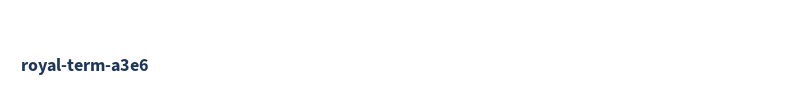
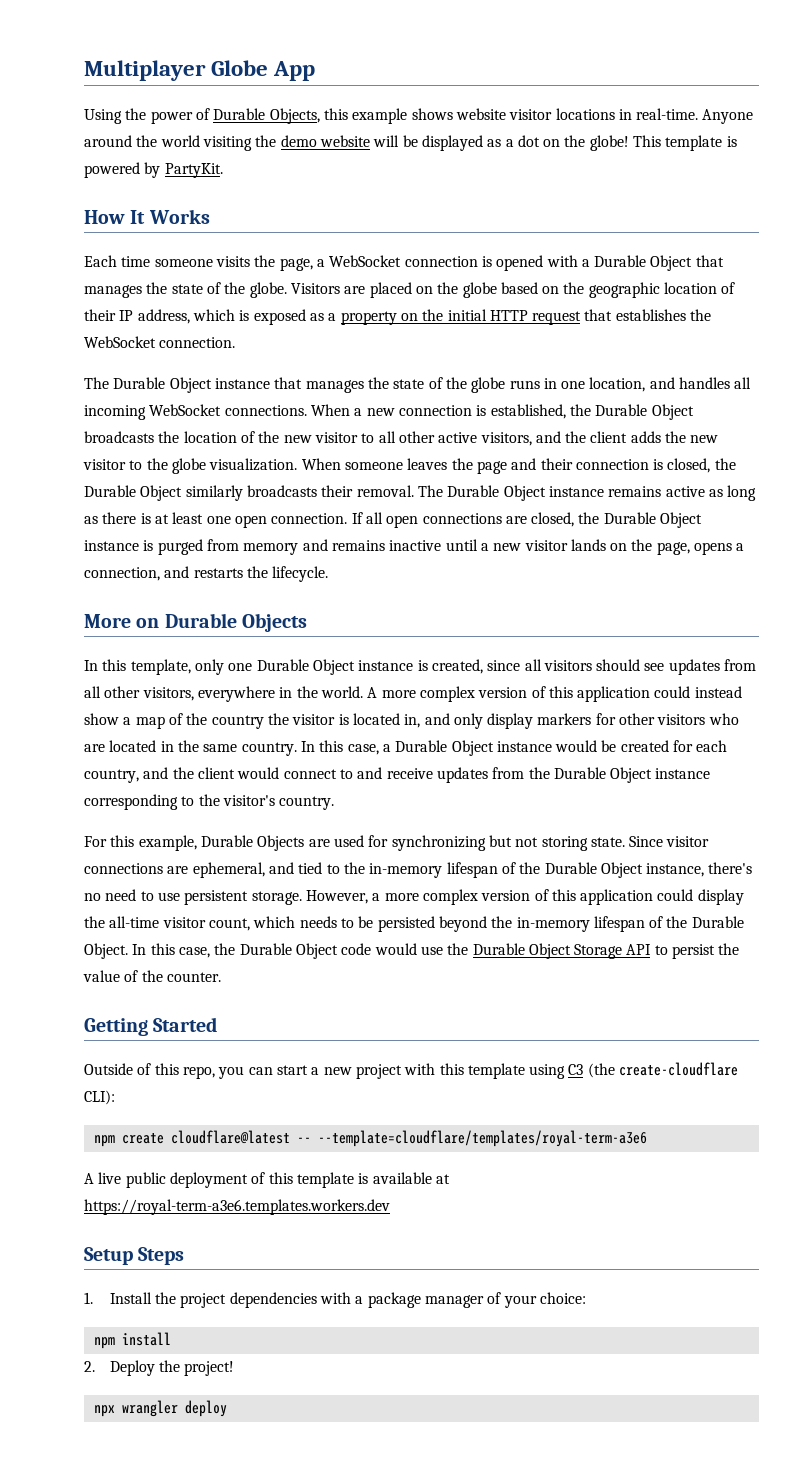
- royal-term-a3e6
+ Multiplayer Globe App
+ Using the power of Durable Objects, this example shows website visitor locations in real-time. Anyone around the world visiting the demo website will be displayed as a dot on the globe! This template is powered by PartyKit.
+ How It Works
+ Each time someone visits the page, a WebSocket connection is opened with a Durable Object that manages the state of the globe. Visitors are placed on the globe based on the geographic location of their IP address, which is exposed as a property on the initial HTTP request that establishes the WebSocket connection.
+ The Durable Object instance that manages the state of the globe runs in one location, and handles all incoming WebSocket connections. When a new connection is established, the Durable Object broadcasts the location of the new visitor to all other active visitors, and the client adds the new visitor to the globe visualization. When someone leaves the page and their connection is closed, the Durable Object similarly broadcasts their removal. The Durable Object instance remains active as long as there is at least one open connection. If all open connections are closed, the Durable Object instance is purged from memory and remains inactive until a new visitor lands on the page, opens a connection, and restarts the lifecycle.
+ More on Durable Objects
+ In this template, only one Durable Object instance is created, since all visitors should see updates from all other visitors, everywhere in the world. A more complex version of this application could instead show a map of the country the visitor is located in, and only display markers for other visitors who are located in the same country. In this case, a Durable Object instance would be created for each country, and the client would connect to and receive updates from the Durable Object instance corresponding to the visitor's country.
+ For this example, Durable Objects are used for synchronizing but not storing state. Since visitor connections are ephemeral, and tied to the in-memory lifespan of the Durable Object instance, there's no need to use persistent storage. However, a more complex version of this application could display the all-time visitor count, which needs to be persisted beyond the in-memory lifespan of the Durable Object. In this case, the Durable Object code would use the Durable Object Storage API to persist the value of the counter.
+ Getting Started
+ Outside of this repo, you can start a new project with this template using C3 (the create-cloudflare CLI):
+ npm create cloudflare@latest -- --template=cloudflare/templates/royal-term-a3e6
+ A live public deployment of this template is available at https://royal-term-a3e6.templates.workers.dev
+ Setup Steps
+ 1. Install the project dependencies with a package manager of your choice:
+ npm install
+ 2. Deploy the project!
+ npx wrangler deploy

